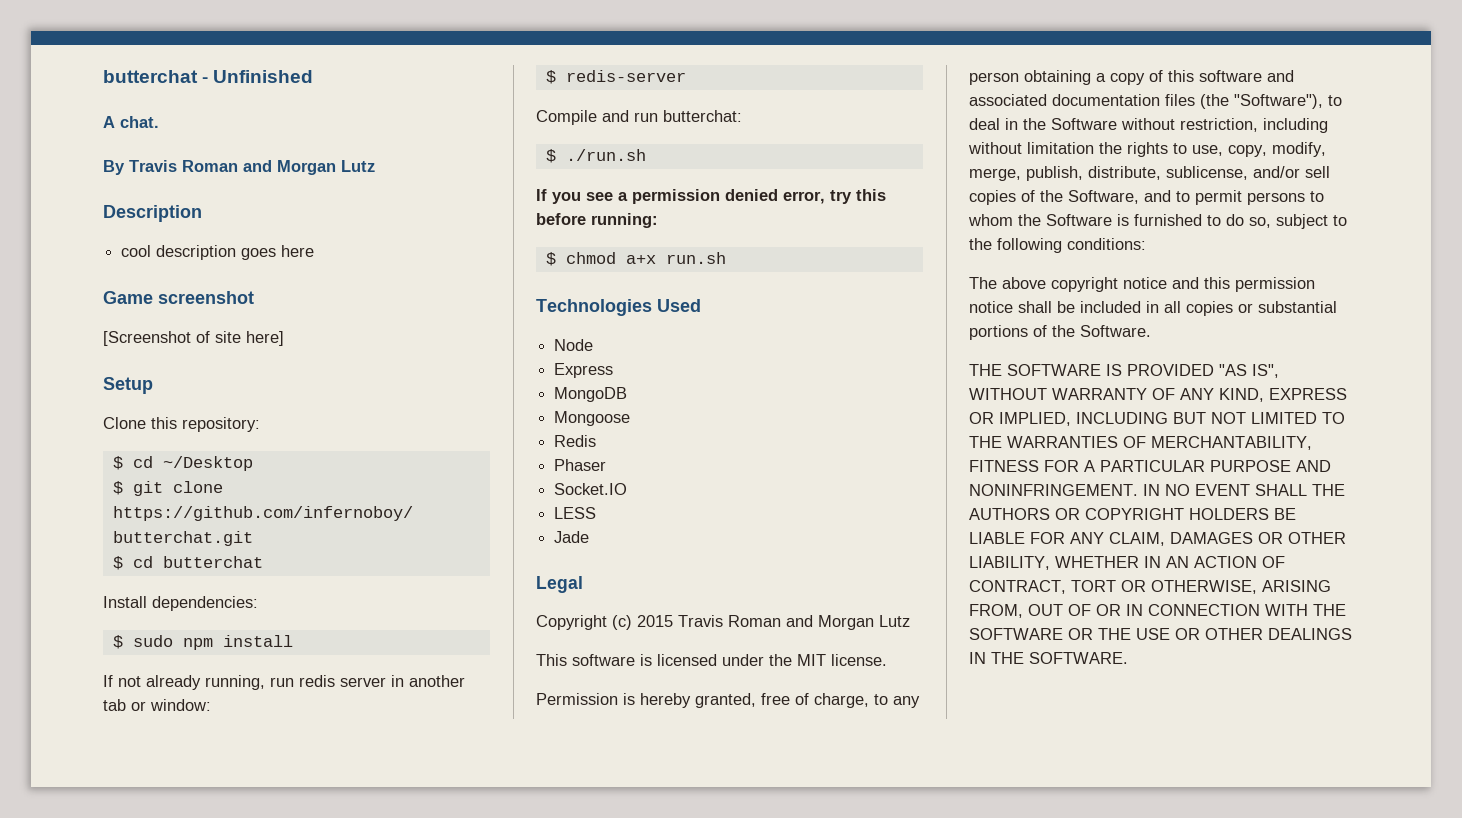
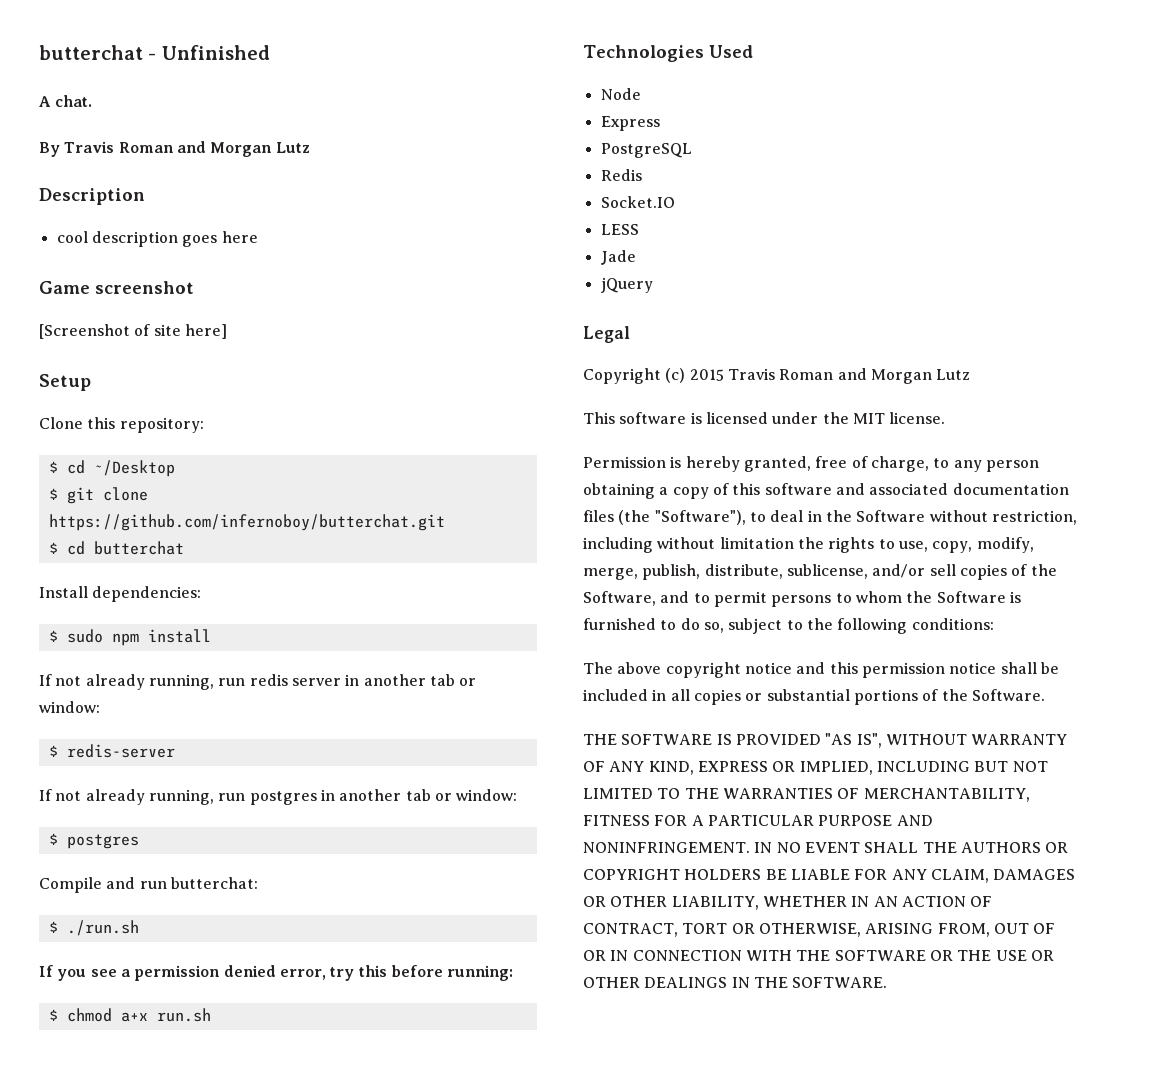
+ If not already running, run postgres in another tab or window:
+ $ postgres
- MongoDB
- Mongoose
+ PostgreSQL
- Phaser
+ jQuery

